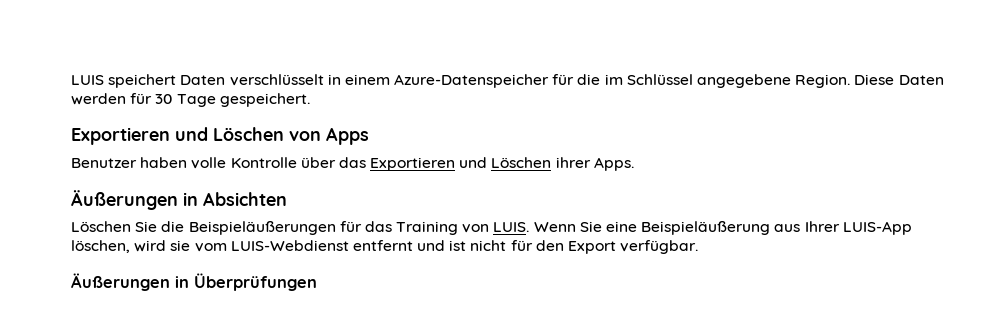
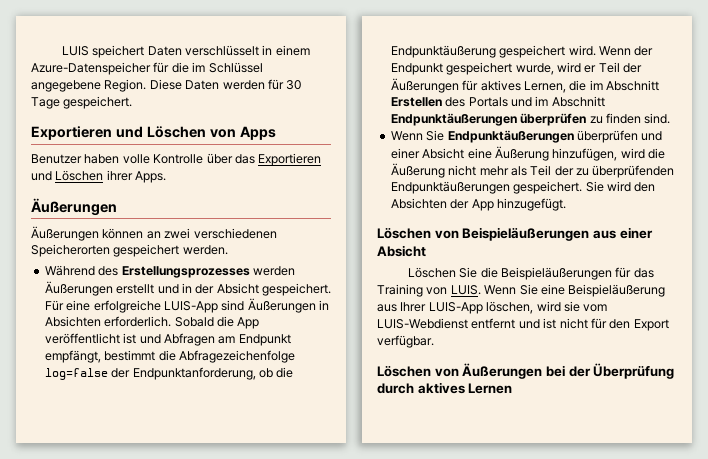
  Benutzer haben volle Kontrolle über das Exportieren und Löschen ihrer Apps.
- Äußerungen in Absichten
+ Äußerungen
+ Äußerungen können an zwei verschiedenen Speicherorten gespeichert werden.
+ Während des Erstellungsprozesses werden Äußerungen erstellt und in der Absicht gespeichert. Für eine erfolgreiche LUIS-App sind Äußerungen in Absichten erforderlich. Sobald die App veröffentlicht ist und Abfragen am Endpunkt empfängt, bestimmt die Abfragezeichenfolge log=false der Endpunktanforderung, ob die Endpunktäußerung gespeichert wird. Wenn der Endpunkt gespeichert wurde, wird er Teil der Äußerungen für aktives Lernen, die im Abschnitt Erstellen des Portals und im Abschnitt Endpunktäußerungen überprüfen zu finden sind.
+ Wenn Sie Endpunktäußerungen überprüfen und einer Absicht eine Äußerung hinzufügen, wird die Äußerung nicht mehr als Teil der zu überprüfenden Endpunktäußerungen gespeichert. Sie wird den Absichten der App hinzugefügt.
+ Löschen von Beispieläußerungen aus einer Absicht
- Äußerungen in Überprüfungen
+ Löschen von Äußerungen bei der Überprüfung durch aktives Lernen

